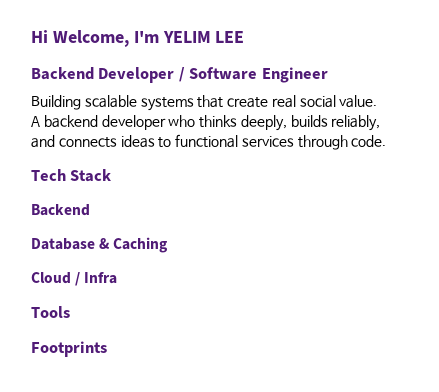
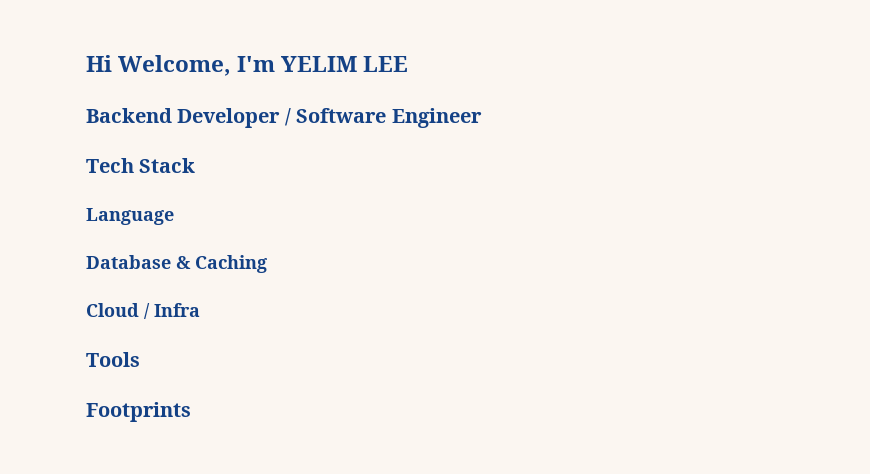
- Building scalable systems that create real social value.
- A backend developer who thinks deeply, builds reliably, and connects ideas to functional services through code.
  Tech Stack
- Backend
+ Language

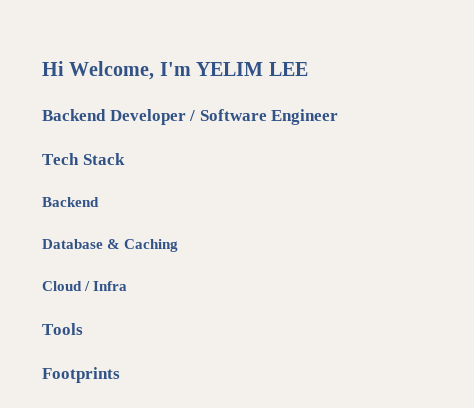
  Tech Stack
- Language
+ Backend

